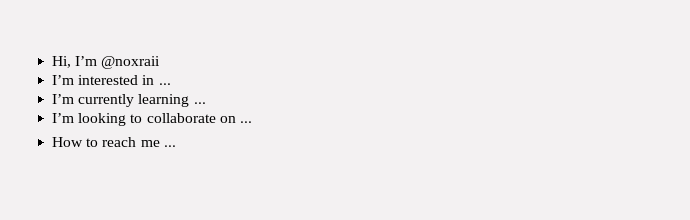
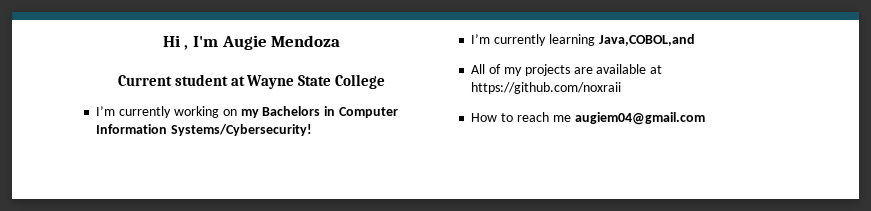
- Hi, I’m @noxraii
- I’m interested in ...
- I’m currently learning ...
- I’m looking to collaborate on ...
+ Hi , I'm Augie Mendoza
+ Current student at Wayne State College
+ I’m currently working on my Bachelors in Computer Information Systems/Cybersecurity!
+ I’m currently learning Java,COBOL,and
+ All of my projects are available at https://github.com/noxraii
- How to reach me ...
+ How to reach me augiem04@gmail.com

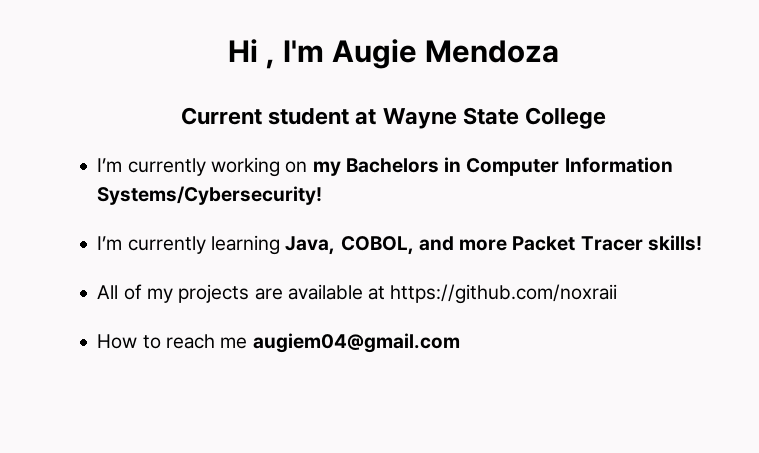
- I’m currently learning Java,COBOL,and
+ I’m currently learning Java, COBOL, and more Packet Tracer skills!

